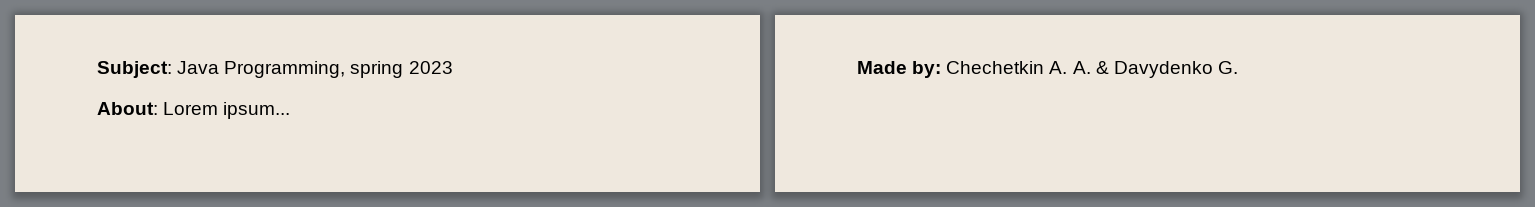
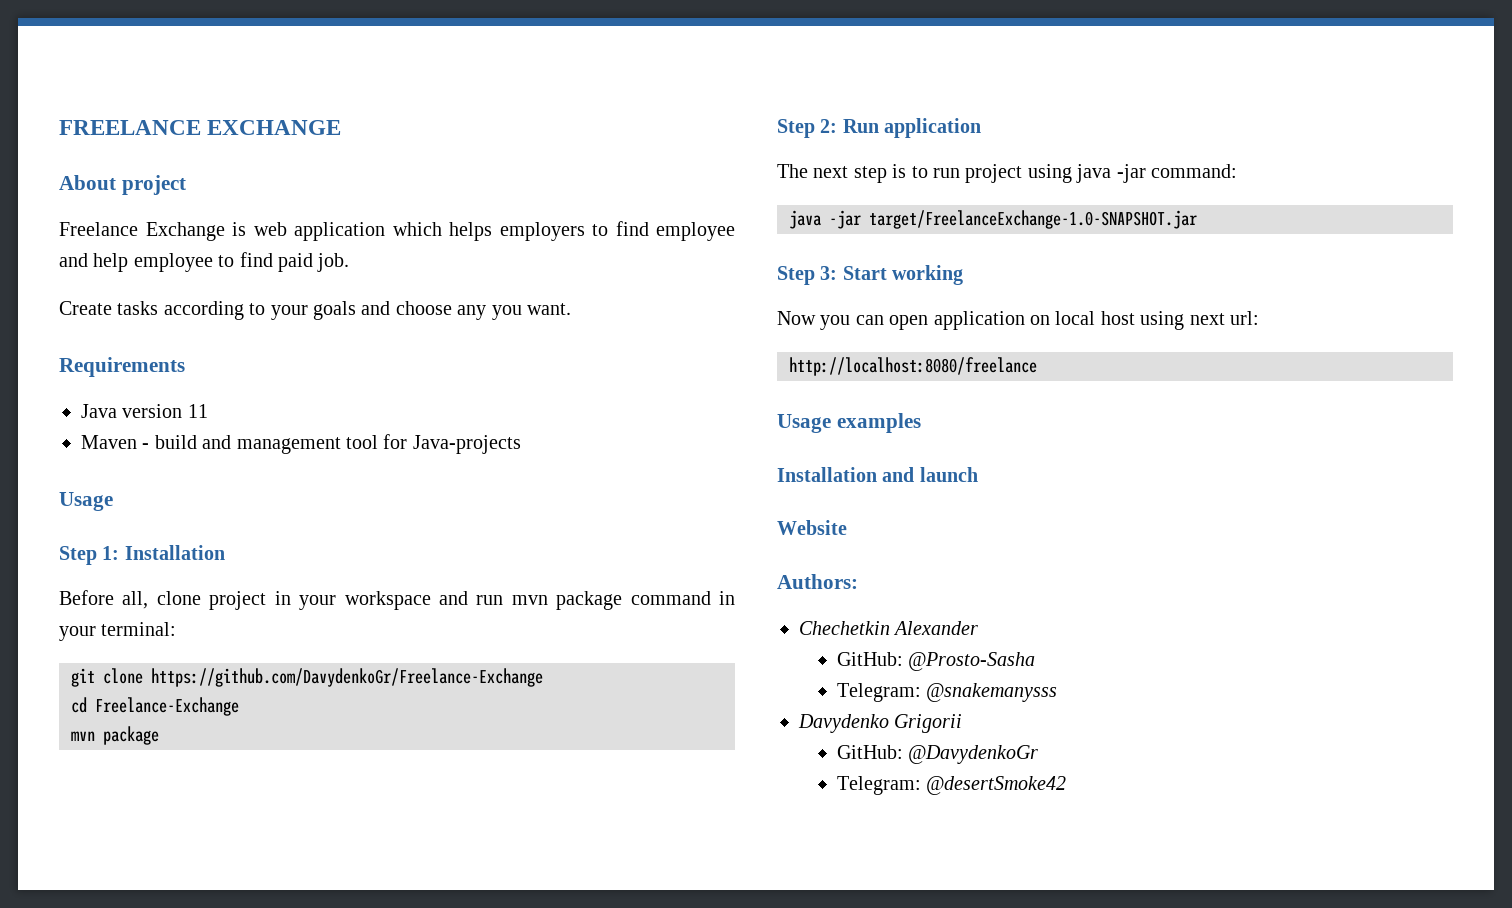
- Subject: Java Programming, spring 2023
- About: Lorem ipsum...
- Made by: Chechetkin A. A. & Davydenko G.
+ FREELANCE EXCHANGE
+ About project
+ Freelance Exchange is web application which helps employers to find employee and help employee to find paid job.
+ Create tasks according to your goals and choose any you want.
+ Requirements
+ Java version 11
+ Maven - build and management tool for Java-projects
+ Usage
+ Step 1: Installation
+ Before all, clone project in your workspace and run mvn package command in your terminal:
+ git clone https://github.com/DavydenkoGr/Freelance-Exchange
+ cd Freelance-Exchange
+ mvn package
+ Step 2: Run application
+ The next step is to run project using java -jar command:
+ java -jar target/FreelanceExchange-1.0-SNAPSHOT.jar
+ Step 3: Start working
+ Now you can open application on local host using next url:
+ http://localhost:8080/freelance
+ Usage examples
+ Installation and launch
+ Website
+ Authors:
+ Chechetkin Alexander
+ GitHub: @Prosto-Sasha
+ Telegram: @snakemanysss
+ Davydenko Grigorii
+ GitHub: @DavydenkoGr
+ Telegram: @desertSmoke42

